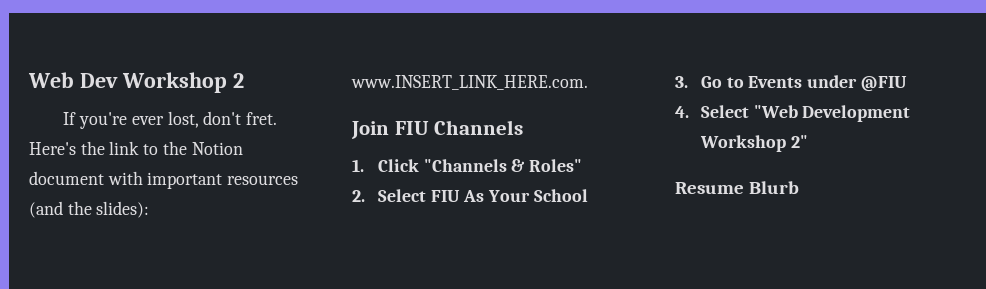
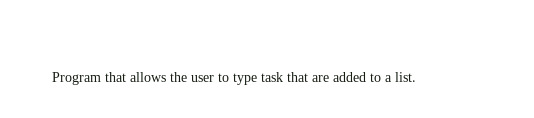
- Web Dev Workshop 2
- If you're ever lost, don't fret. Here's the link to the Notion document with important resources (and the slides): www.INSERT_LINK_HERE.com.
- Join FIU Channels
- 1. Click "Channels & Roles"
- 2. Select FIU As Your School
- 3. Go to Events under @FIU
- 4. Select "Web Development Workshop 2"
- Resume Blurb
+ Program that allows the user to type task that are added to a list.

